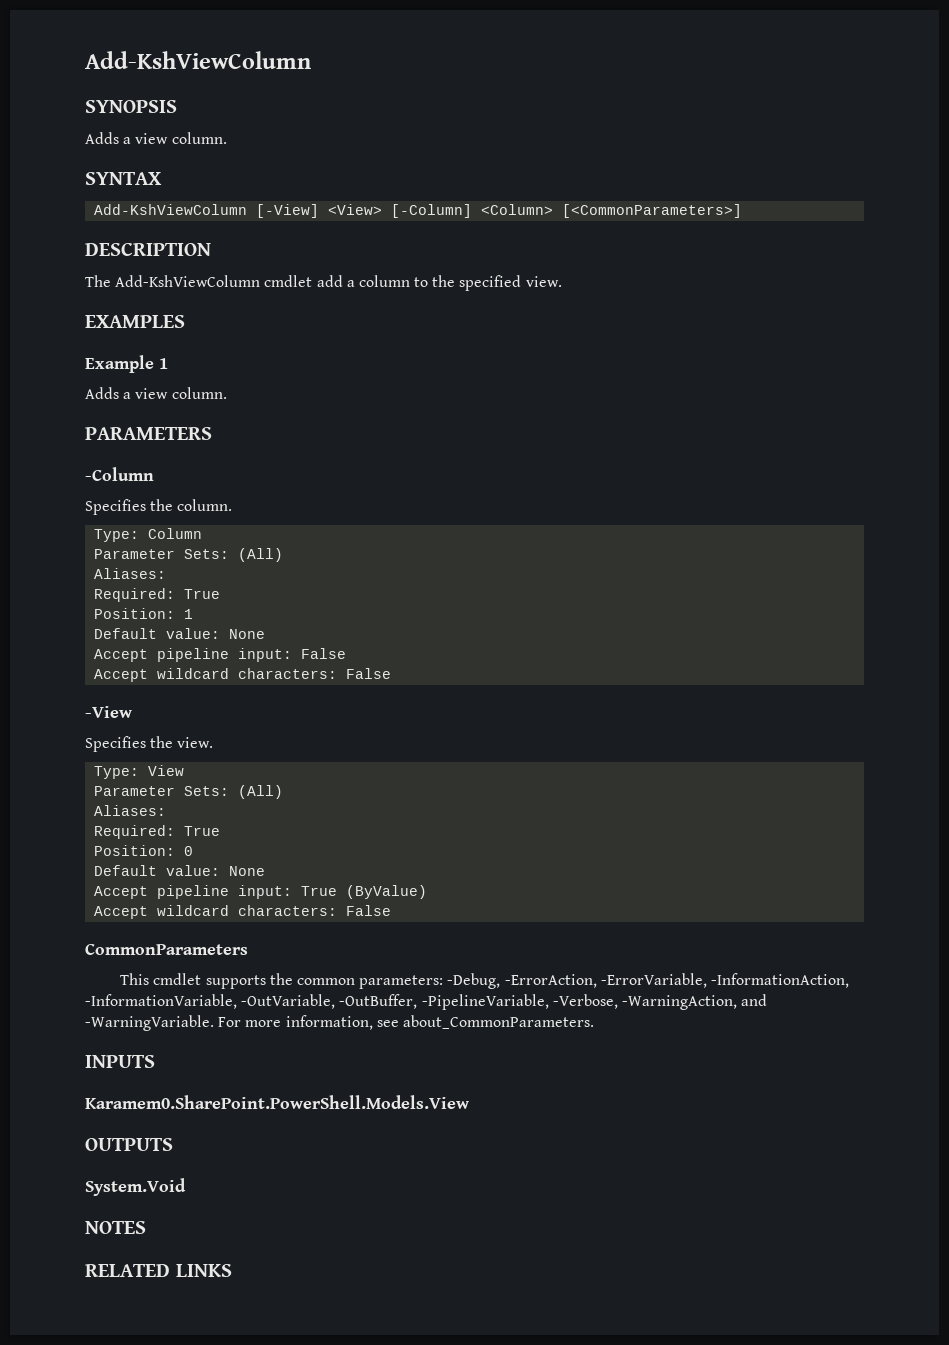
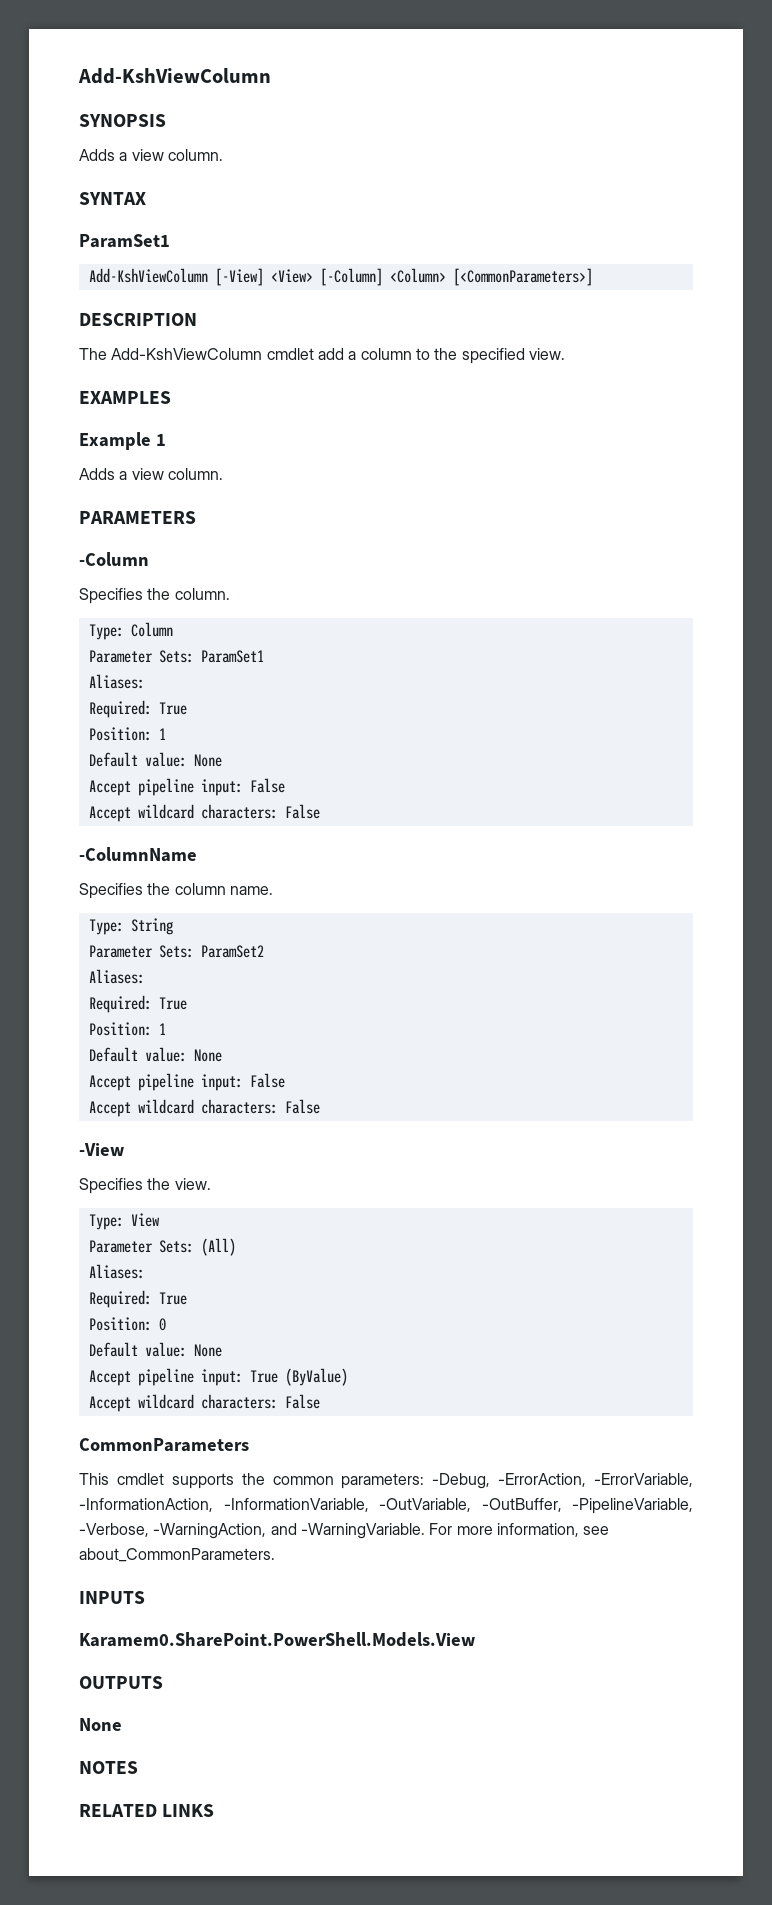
  SYNTAX
+ ParamSet1
  Type: Column
- Parameter Sets: (All)
+ Parameter Sets: ParamSet1
+ Aliases:
+ Required: True
+ Position: 1
+ Default value: None
+ Accept pipeline input: False
+ Accept wildcard characters: False
+ -ColumnName
+ Specifies the column name.
+ Type: String
+ Parameter Sets: ParamSet2
  OUTPUTS
- System.Void
+ None

